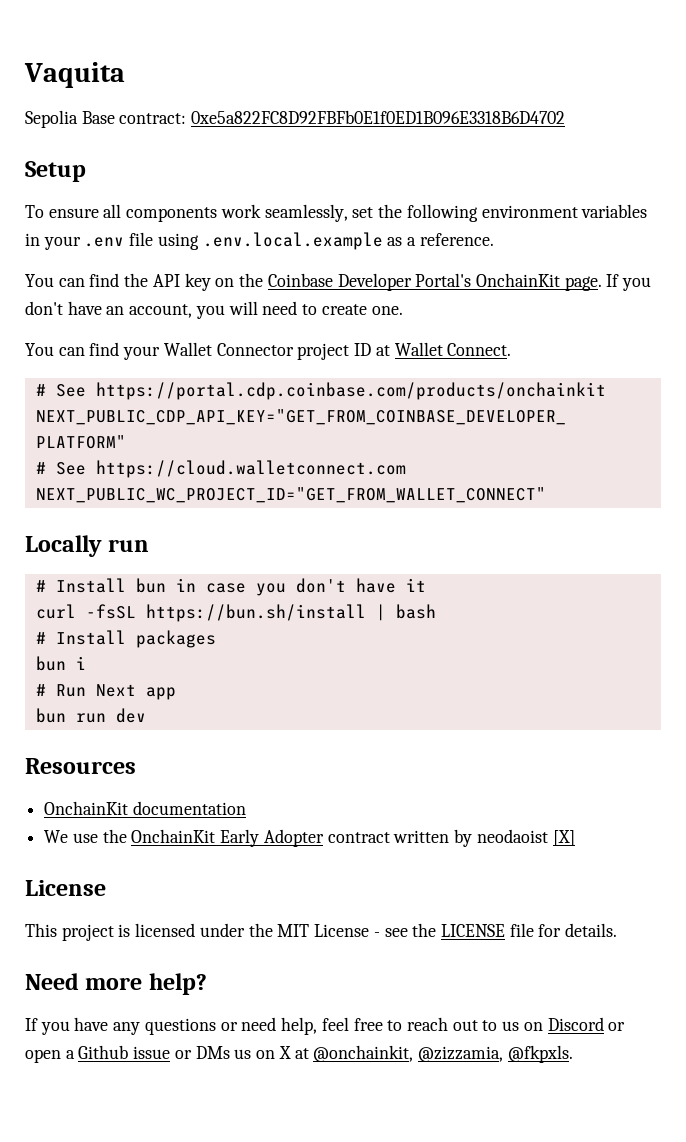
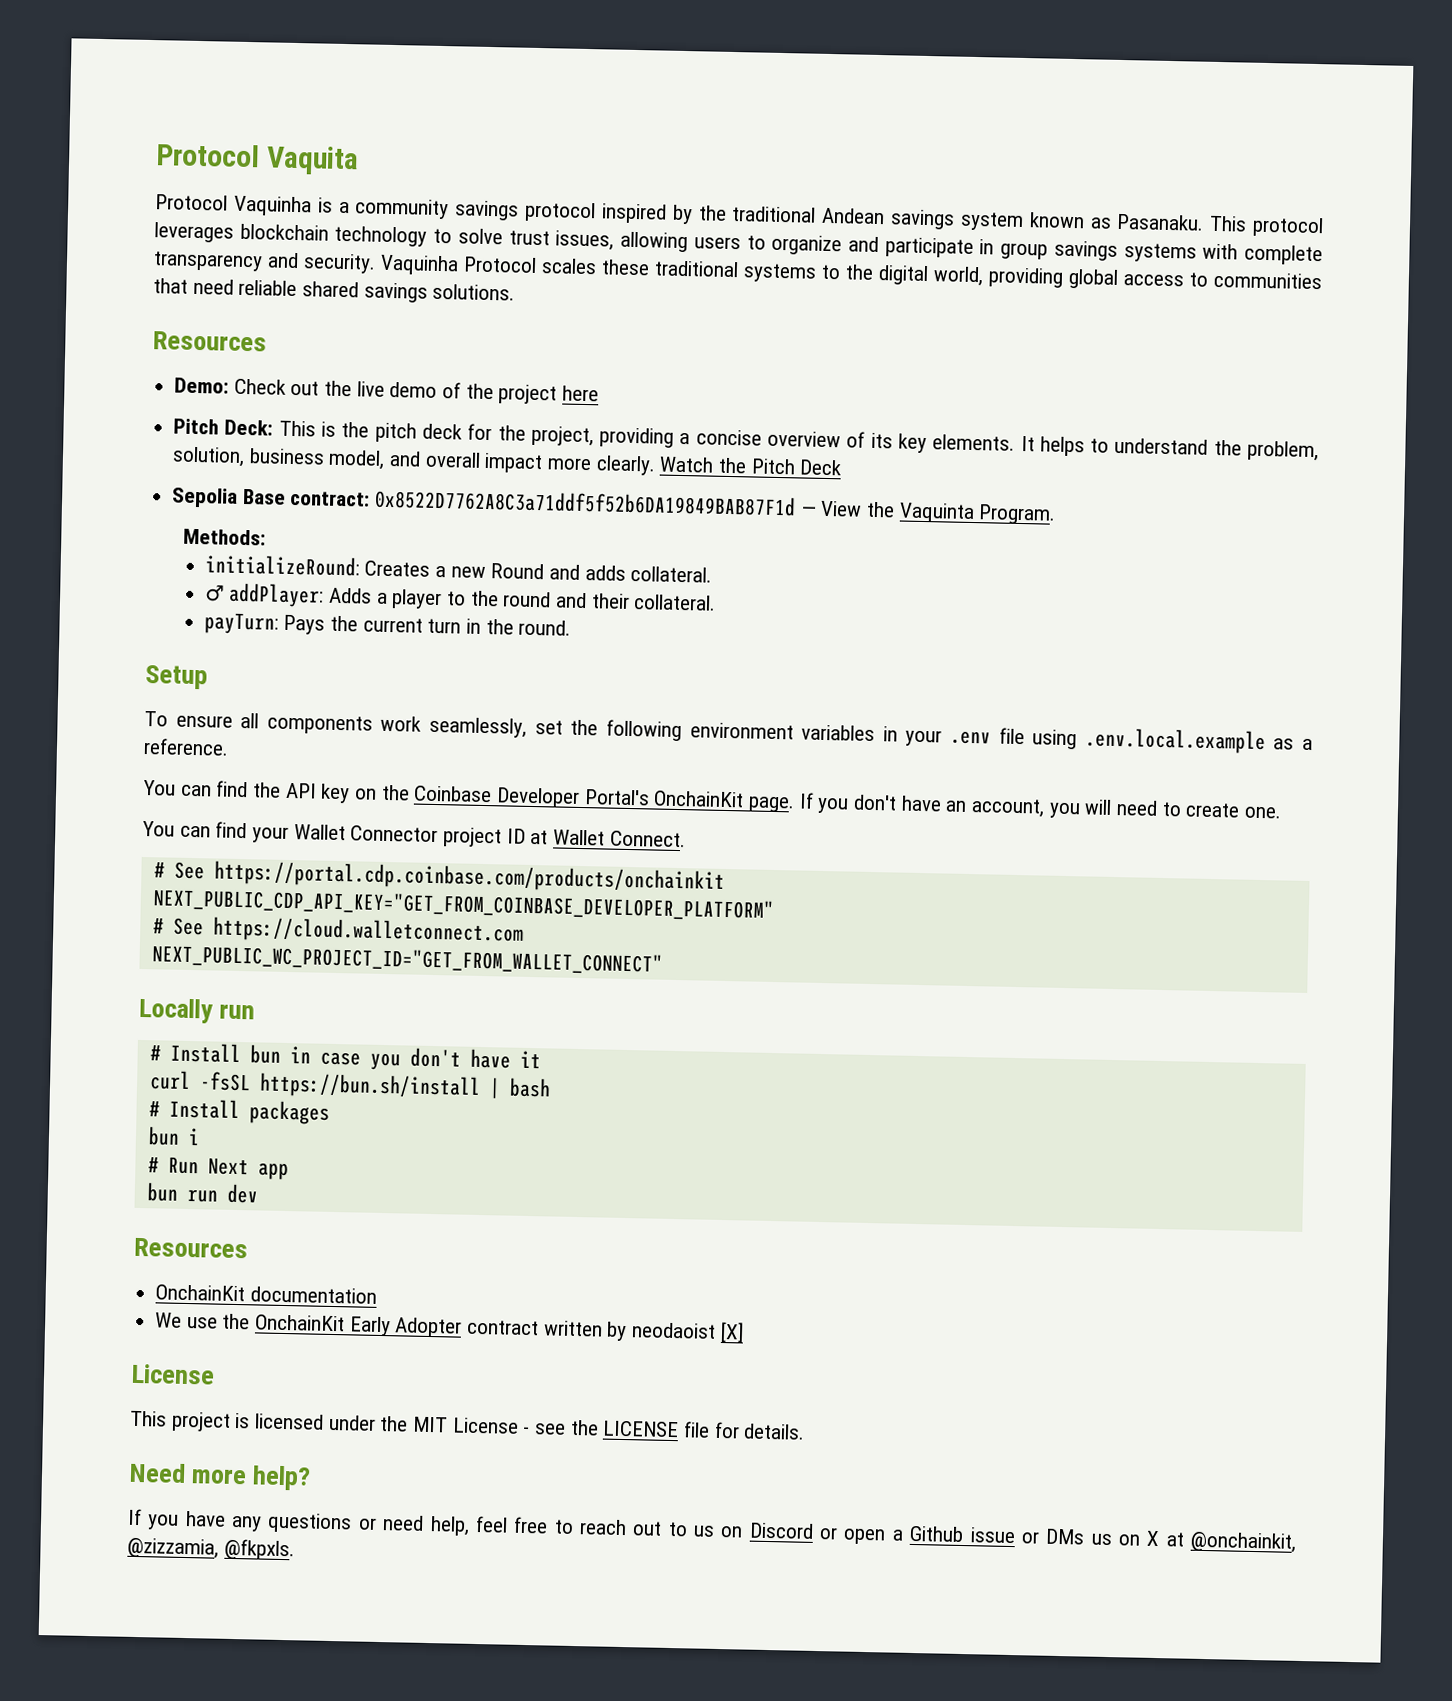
- Vaquita
+ Protocol Vaquita
- Sepolia Base contract: 0xe5a822FC8D92FBFb0E1f0ED1B096E3318B6D4702
+ Protocol Vaquinha is a community savings protocol inspired by the traditional Andean savings system known as Pasanaku. This protocol leverages blockchain technology to solve trust issues, allowing users to organize and participate in group savings systems with complete transparency and security. Vaquinha Protocol scales these traditional systems to the digital world, providing global access to communities that need reliable shared savings solutions.
+ Resources
+ Demo: Check out the live demo of the project here
+ Pitch Deck: This is the pitch deck for the project, providing a concise overview of its key elements. It helps to understand the problem, solution, business model, and overall impact more clearly. Watch the Pitch Deck
+ Sepolia Base contract: 0x8522D7762A8C3a71ddf5f52b6DA19849BAB87F1d — View the Vaquinta Program.
+ Methods:
+ initializeRound: Creates a new Round and adds collateral.
+ ♂ addPlayer: Adds a player to the round and their collateral.
+ payTurn: Pays the current turn in the round.

